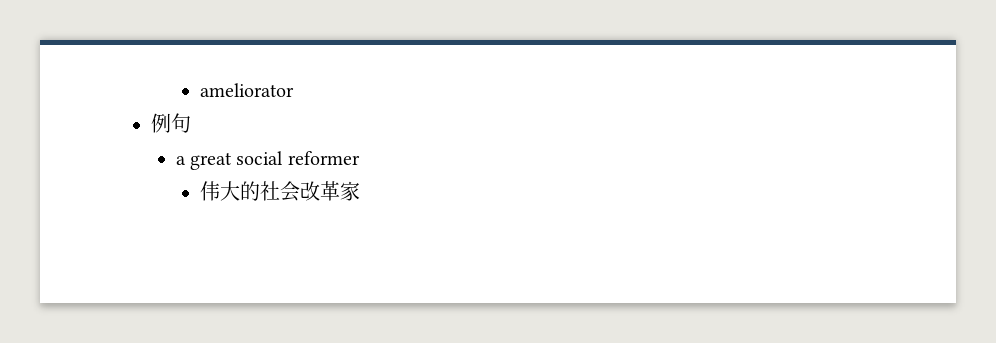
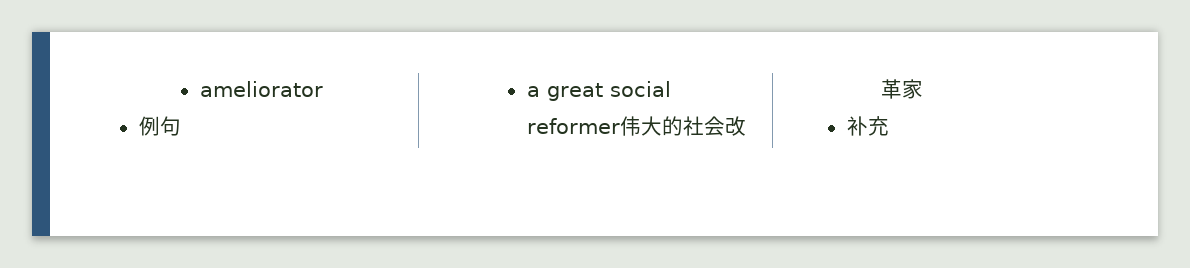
- a great social reformer
- 伟大的社会改革家
+ a great social reformer伟大的社会改革家
+ 补充

